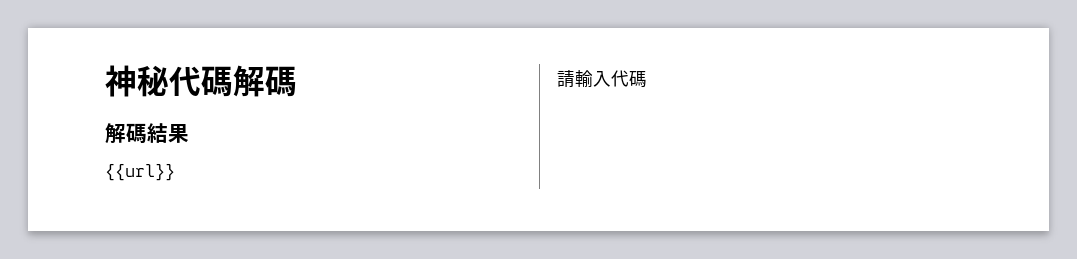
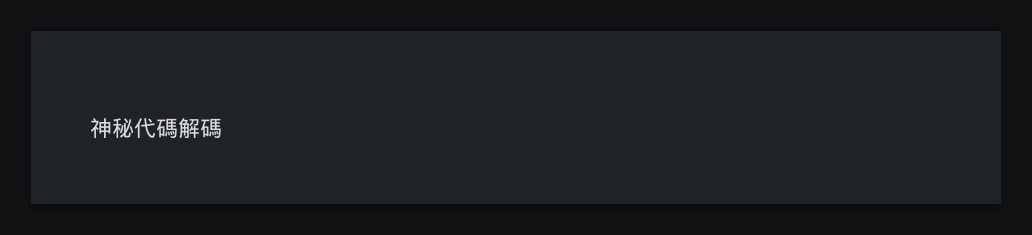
- 解碼結果
- {{url}}
- 請輸入代碼

